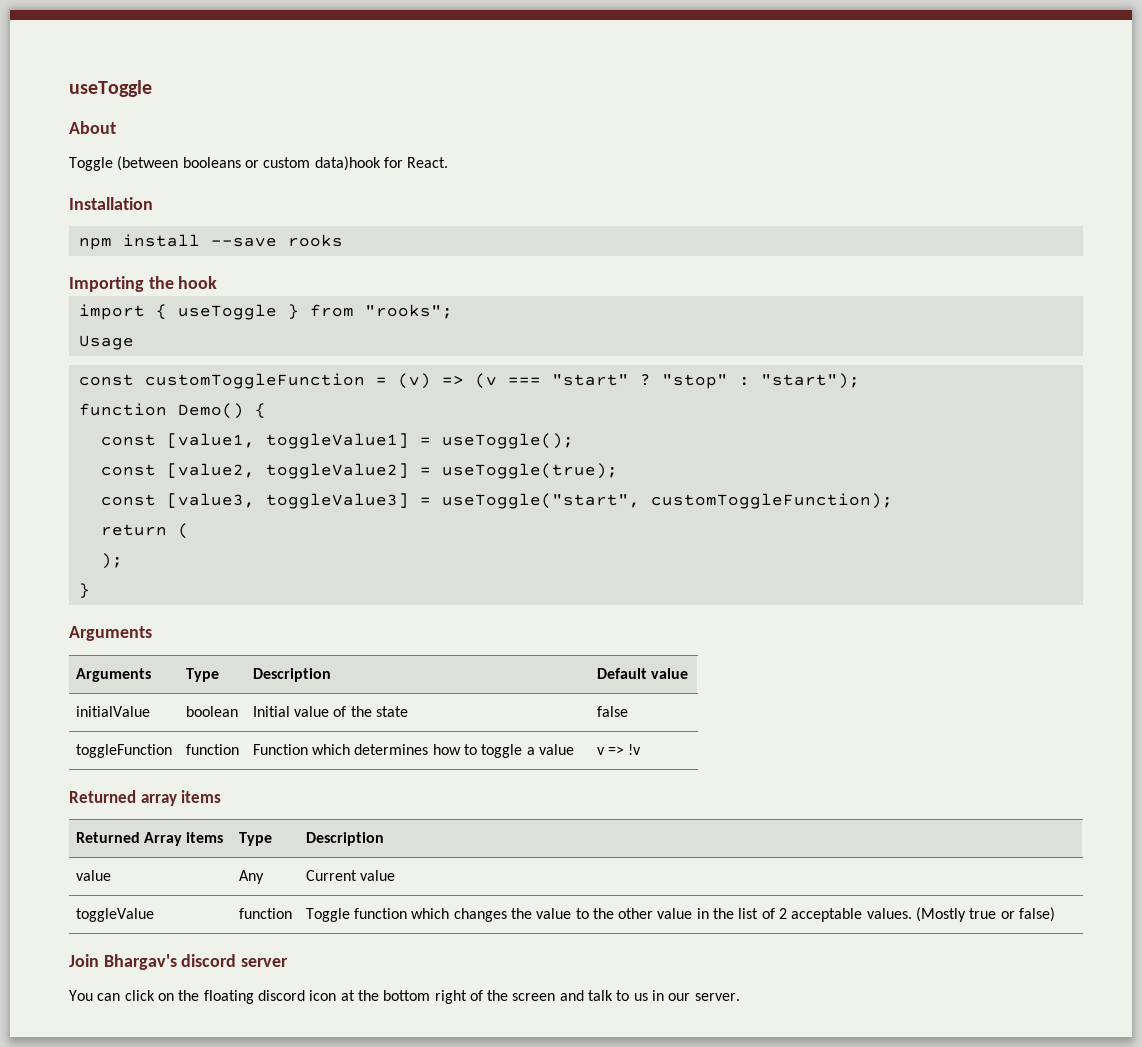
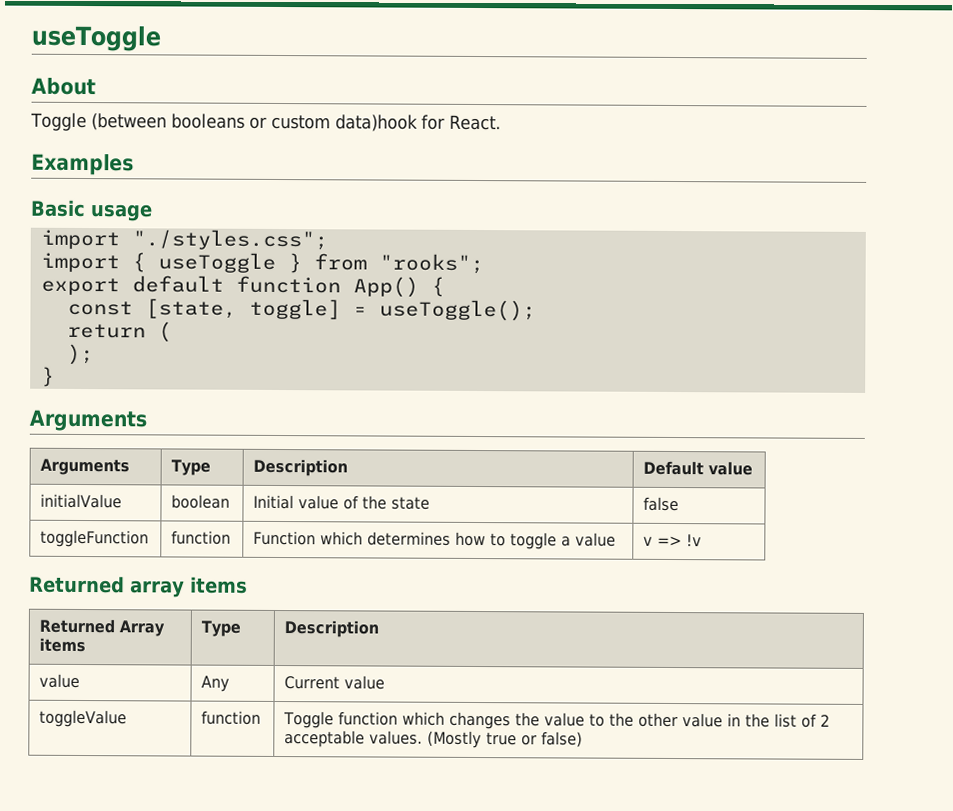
- Installation
- npm install --save rooks
- Importing the hook
+ Examples
+ Basic usage
+ import "./styles.css";
- Usage
- const customToggleFunction = (v) => (v === "start" ? "stop" : "start");
- function Demo() {
+ export default function App() {
- const [value1, toggleValue1] = useToggle();
+ const [state, toggle] = useToggle();
- const [value2, toggleValue2] = useToggle(true);
- const [value3, toggleValue3] = useToggle("start", customToggleFunction);
- Join Bhargav's discord server
- You can click on the floating discord icon at the bottom right of the screen and talk to us in our server.

